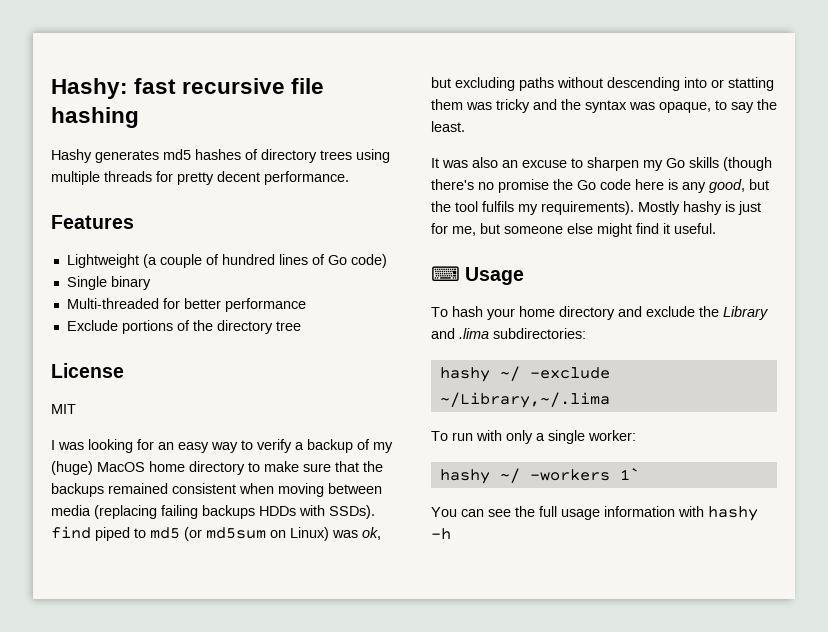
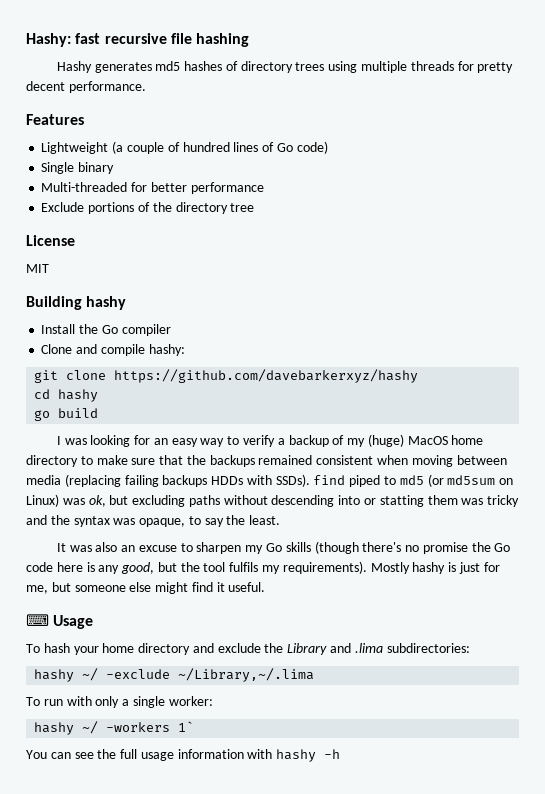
+ Building hashy
+ Install the Go compiler
+ Clone and compile hashy:
+ git clone https://github.com/davebarkerxyz/hashy
+ cd hashy
+ go build

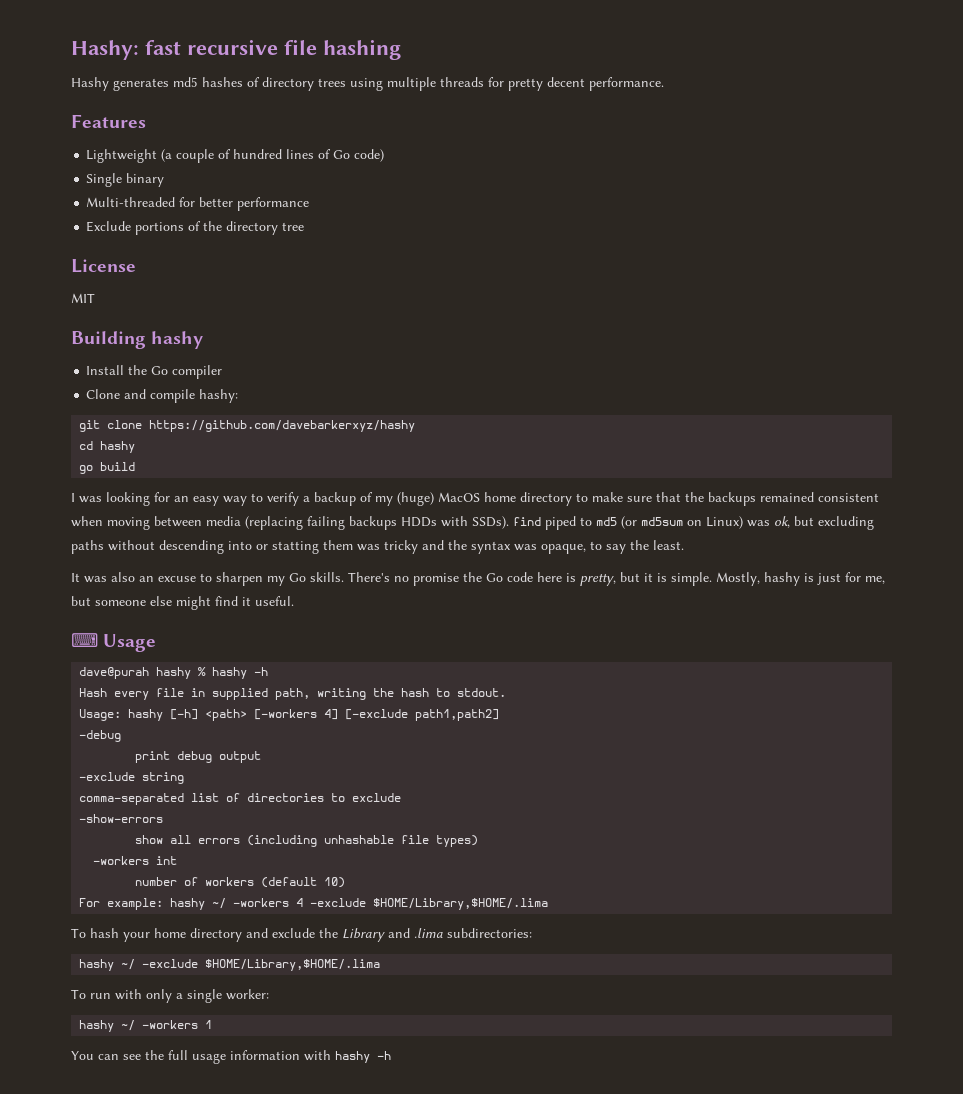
- It was also an excuse to sharpen my Go skills (though there's no promise the Go code here is any good, but the tool fulfils my requirements). Mostly hashy is just for me, but someone else might find it useful.
+ It was also an excuse to sharpen my Go skills. There's no promise the Go code here is pretty, but it is simple. Mostly, hashy is just for me, but someone else might find it useful.
+ dave@purah hashy % hashy -h
+ Hash every file in supplied path, writing the hash to stdout.
+ Usage: hashy [-h] <path> [-workers 4] [-exclude path1,path2]
+ -debug
+ print debug output
+ -exclude string
+ comma-separated list of directories to exclude
+ -show-errors
+ show all errors (including unhashable file types)
+ -workers int
+ number of workers (default 10)
+ For example: hashy ~/ -workers 4 -exclude $HOME/Library,$HOME/.lima
- hashy ~/ -exclude ~/Library,~/.lima
+ hashy ~/ -exclude $HOME/Library,$HOME/.lima
- hashy ~/ -workers 1`
+ hashy ~/ -workers 1

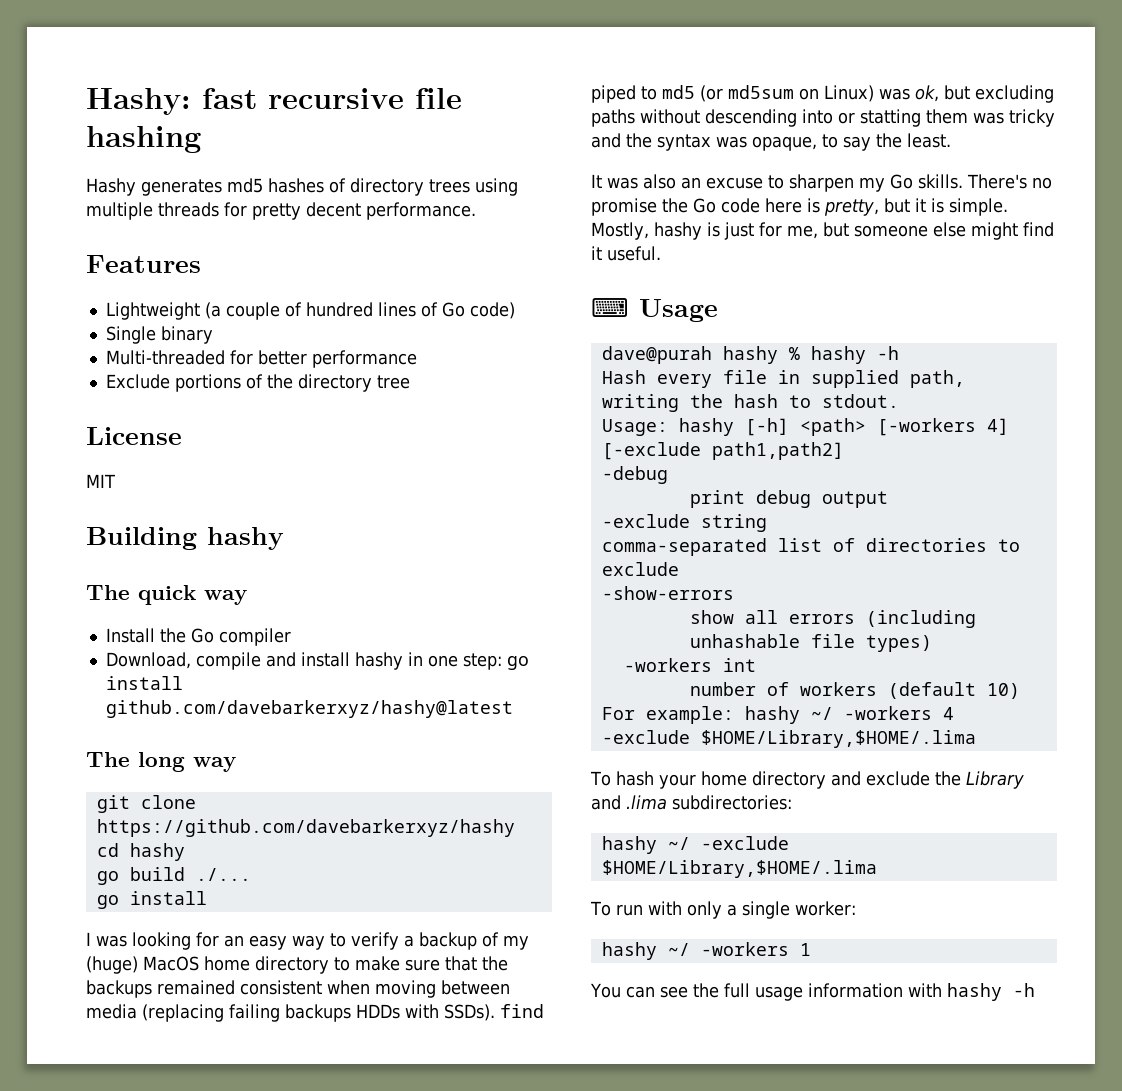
+ The quick way
- Clone and compile hashy:
+ Download, compile and install hashy in one step: go install github.com/davebarkerxyz/hashy@latest
+ The long way
- go build
+ go build ./...
+ go install

